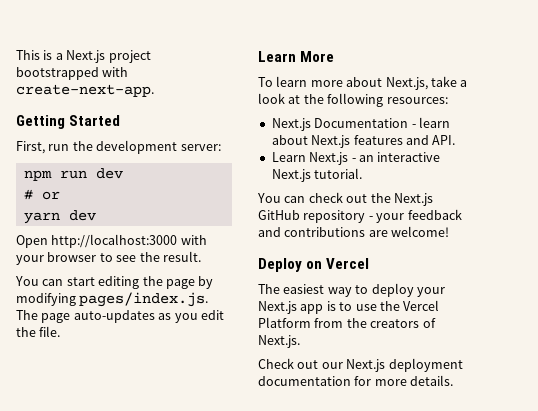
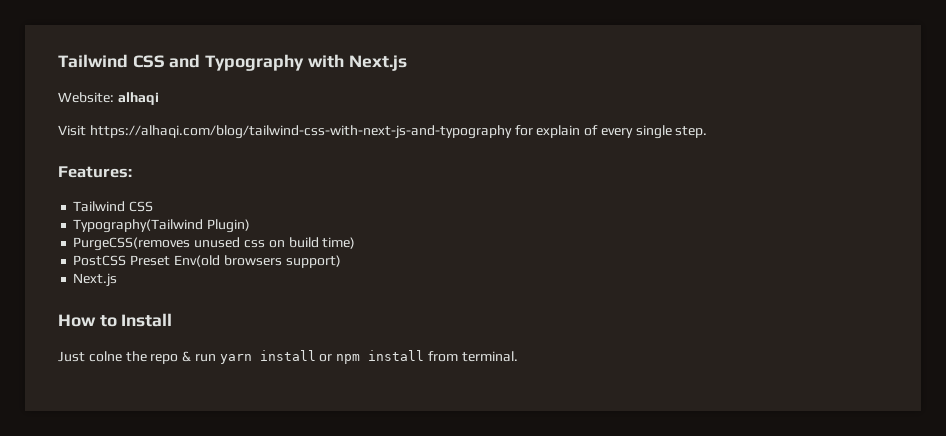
- This is a Next.js project bootstrapped with create-next-app.
- Getting Started
- First, run the development server:
- npm run dev
- # or
- yarn dev
- Open http://localhost:3000 with your browser to see the result.
- You can start editing the page by modifying pages/index.js. The page auto-updates as you edit the file.
- Learn More
- To learn more about Next.js, take a look at the following resources:
- Next.js Documentation - learn about Next.js features and API.
- Learn Next.js - an interactive Next.js tutorial.
- You can check out the Next.js GitHub repository - your feedback and contributions are welcome!
- Deploy on Vercel
- The easiest way to deploy your Next.js app is to use the Vercel Platform from the creators of Next.js.
- Check out our Next.js deployment documentation for more details.
+ Tailwind CSS and Typography with Next.js
+ Website: alhaqi
+ Visit https://alhaqi.com/blog/tailwind-css-with-next-js-and-typography for explain of every single step.
+ Features:
+ Tailwind CSS
+ Typography(Tailwind Plugin)
+ PurgeCSS(removes unused css on build time)
+ PostCSS Preset Env(old browsers support)
+ Next.js
+ How to Install
+ Just colne the repo & run yarn install or npm install from terminal.

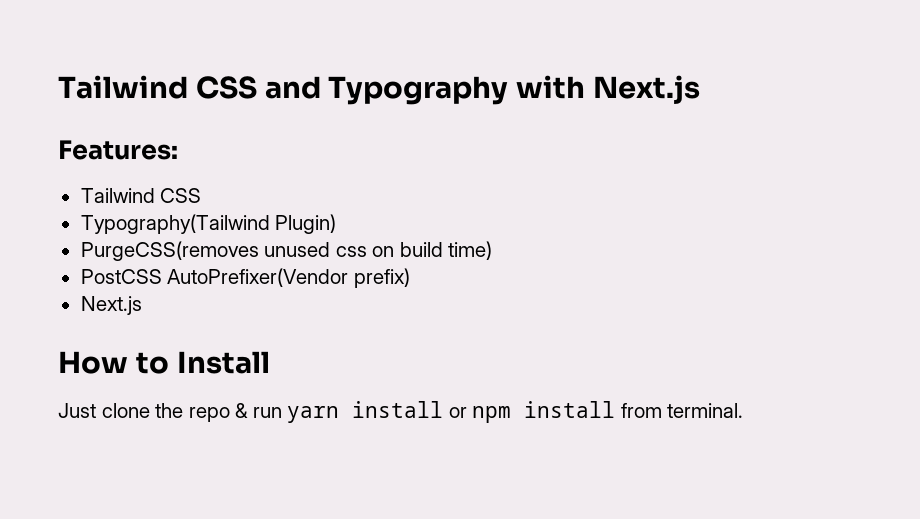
- Website: alhaqi
- Visit https://alhaqi.com/blog/tailwind-css-with-next-js-and-typography for explain of every single step.
- PostCSS Preset Env(old browsers support)
+ PostCSS AutoPrefixer(Vendor prefix)
- Just colne the repo & run yarn install or npm install from terminal.
+ Just clone the repo & run yarn install or npm install from terminal.

